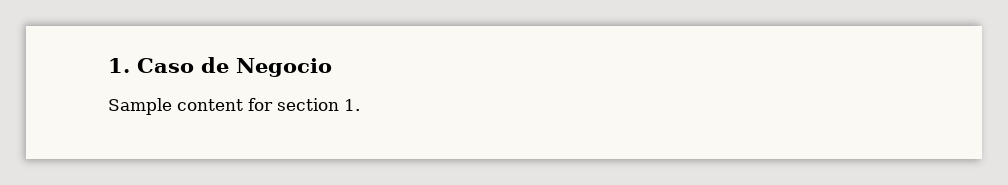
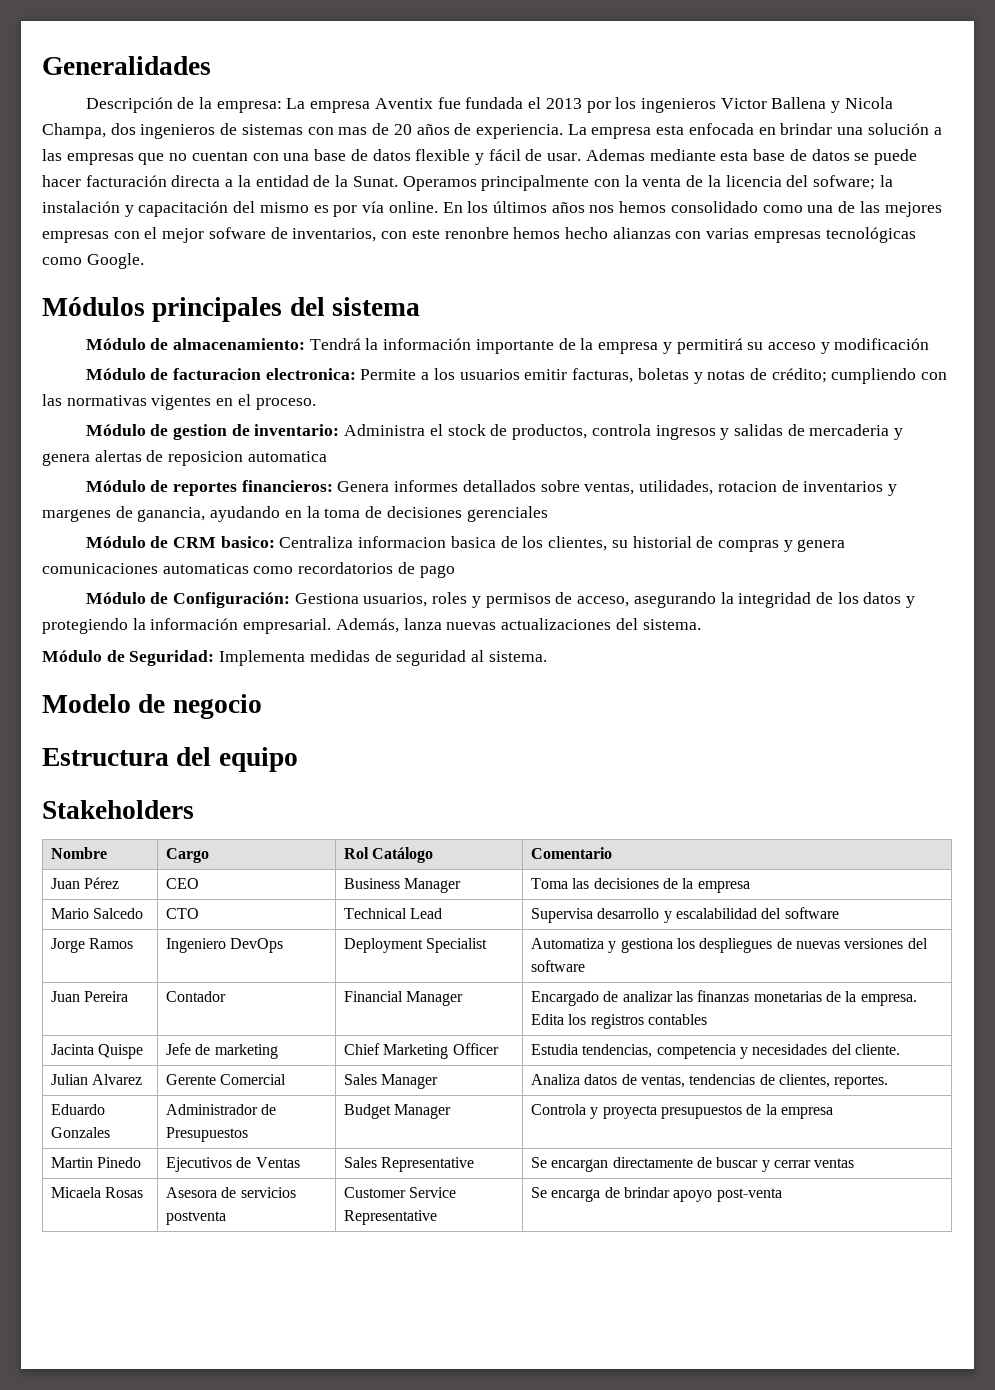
- 1. Caso de Negocio
- Sample content for section 1.
+ Generalidades
+ Descripción de la empresa: La empresa Aventix fue fundada el 2013 por los ingenieros Victor Ballena y Nicola Champa, dos ingenieros de sistemas con mas de 20 años de experiencia. La empresa esta enfocada en brindar una solución a las empresas que no cuentan con una base de datos flexible y fácil de usar. Ademas mediante esta base de datos se puede hacer facturación directa a la entidad de la Sunat. Operamos principalmente con la venta de la licencia del sofware; la instalación y capacitación del mismo es por vía online. En los últimos años nos hemos consolidado como una de las mejores empresas con el mejor sofware de inventarios, con este renonbre hemos hecho alianzas con varias empresas tecnológicas como Google.
+ Módulos principales del sistema
+ Módulo de almacenamiento: Tendrá la información importante de la empresa y permitirá su acceso y modificación
+ Módulo de facturacion electronica: Permite a los usuarios emitir facturas, boletas y notas de crédito; cumpliendo con las normativas vigentes en el proceso.
+ Módulo de gestion de inventario: Administra el stock de productos, controla ingresos y salidas de mercaderia y genera alertas de reposicion automatica
+ Módulo de reportes financieros: Genera informes detallados sobre ventas, utilidades, rotacion de inventarios y margenes de ganancia, ayudando en la toma de decisiones gerenciales
+ Módulo de CRM basico: Centraliza informacion basica de los clientes, su historial de compras y genera comunicaciones automaticas como recordatorios de pago
+ Módulo de Configuración: Gestiona usuarios, roles y permisos de acceso, asegurando la integridad de los datos y protegiendo la información empresarial. Además, lanza nuevas actualizaciones del sistema.
+ Módulo de Seguridad: Implementa medidas de seguridad al sistema.
+ Modelo de negocio
+ Estructura del equipo
+ Stakeholders
+ Nombre | Cargo | Rol Catálogo | Comentario
+ Juan Pérez | CEO | Business Manager | Toma las decisiones de la empresa
+ Mario Salcedo | CTO | Technical Lead | Supervisa desarrollo y escalabilidad del software
+ Jorge Ramos | Ingeniero DevOps | Deployment Specialist | Automatiza y gestiona los despliegues de nuevas versiones del software
+ Juan Pereira | Contador | Financial Manager | Encargado de analizar las finanzas monetarias de la empresa. Edita los registros contables
+ Jacinta Quispe | Jefe de marketing | Chief Marketing Officer | Estudia tendencias, competencia y necesidades del cliente.
+ Julian Alvarez | Gerente Comercial | Sales Manager | Analiza datos de ventas, tendencias de clientes, reportes.
+ Eduardo Gonzales | Administrador de Presupuestos | Budget Manager | Controla y proyecta presupuestos de la empresa
+ Martin Pinedo | Ejecutivos de Ventas | Sales Representative | Se encargan directamente de buscar y cerrar ventas
+ Micaela Rosas | Asesora de servicios postventa | Customer Service Representative | Se encarga de brindar apoyo post-venta

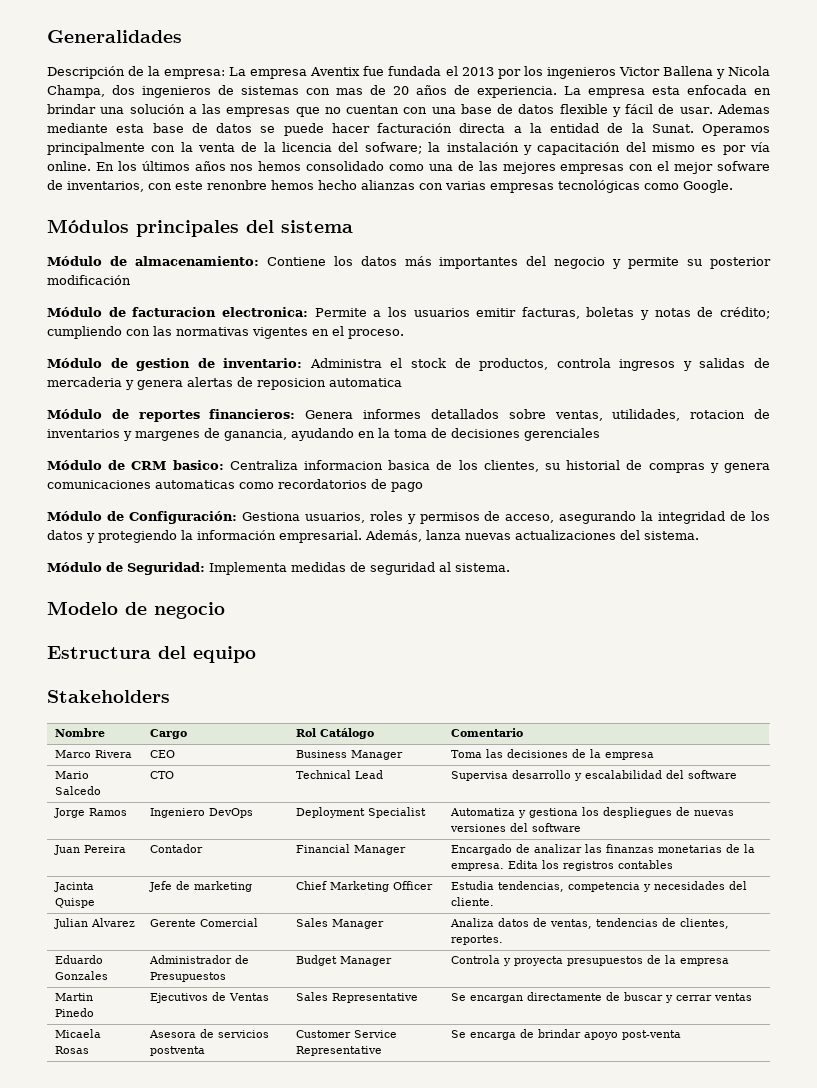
- Módulo de almacenamiento: Tendrá la información importante de la empresa y permitirá su acceso y modificación
+ Módulo de almacenamiento: Contiene los datos más importantes del negocio y permite su posterior modificación
- Juan Pérez | CEO | Business Manager | Toma las decisiones de la empresa
+ Marco Rivera | CEO | Business Manager | Toma las decisiones de la empresa

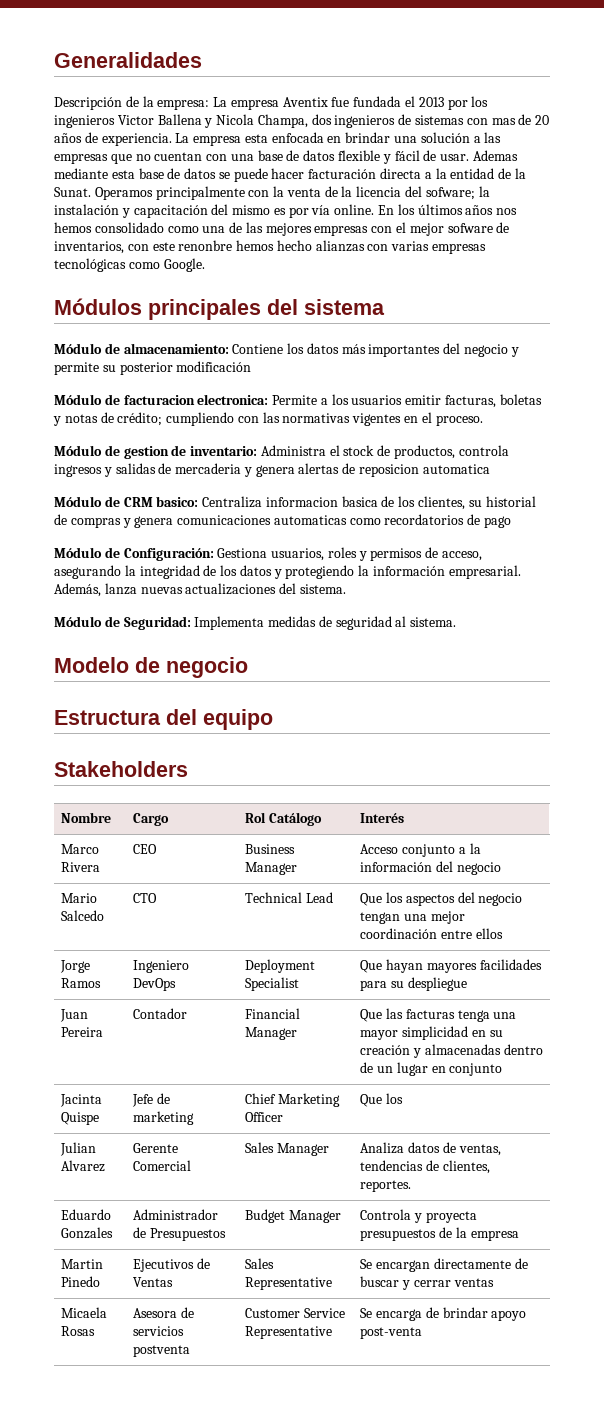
- Módulo de reportes financieros: Genera informes detallados sobre ventas, utilidades, rotacion de inventarios y margenes de ganancia, ayudando en la toma de decisiones gerenciales
- Nombre | Cargo | Rol Catálogo | Comentario
+ Nombre | Cargo | Rol Catálogo | Interés
- Marco Rivera | CEO | Business Manager | Toma las decisiones de la empresa
+ Marco Rivera | CEO | Business Manager | Acceso conjunto a la información del negocio
- Mario Salcedo | CTO | Technical Lead | Supervisa desarrollo y escalabilidad del software
+ Mario Salcedo | CTO | Technical Lead | Que los aspectos del negocio tengan una mejor coordinación entre ellos
- Jorge Ramos | Ingeniero DevOps | Deployment Specialist | Automatiza y gestiona los despliegues de nuevas versiones del software
+ Jorge Ramos | Ingeniero DevOps | Deployment Specialist | Que hayan mayores facilidades para su despliegue
- Juan Pereira | Contador | Financial Manager | Encargado de analizar las finanzas monetarias de la empresa. Edita los registros contables
+ Juan Pereira | Contador | Financial Manager | Que las facturas tenga una mayor simplicidad en su creación y almacenadas dentro de un lugar en conjunto
- Jacinta Quispe | Jefe de marketing | Chief Marketing Officer | Estudia tendencias, competencia y necesidades del cliente.
+ Jacinta Quispe | Jefe de marketing | Chief Marketing Officer | Que los

